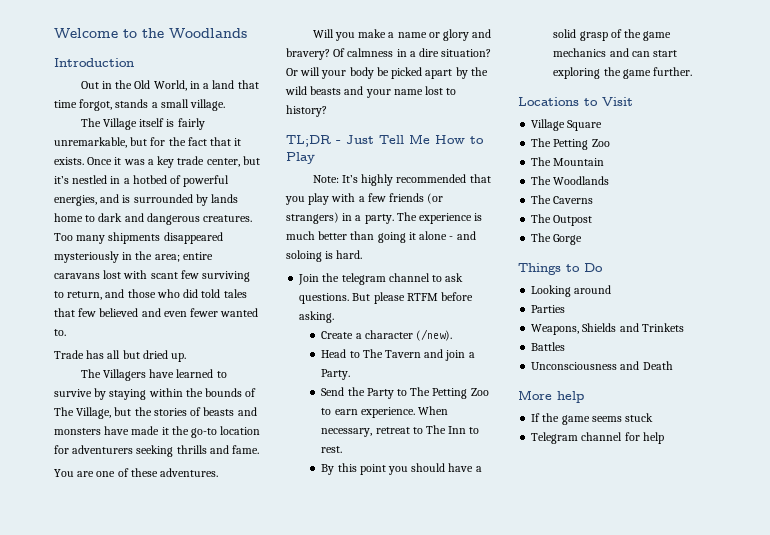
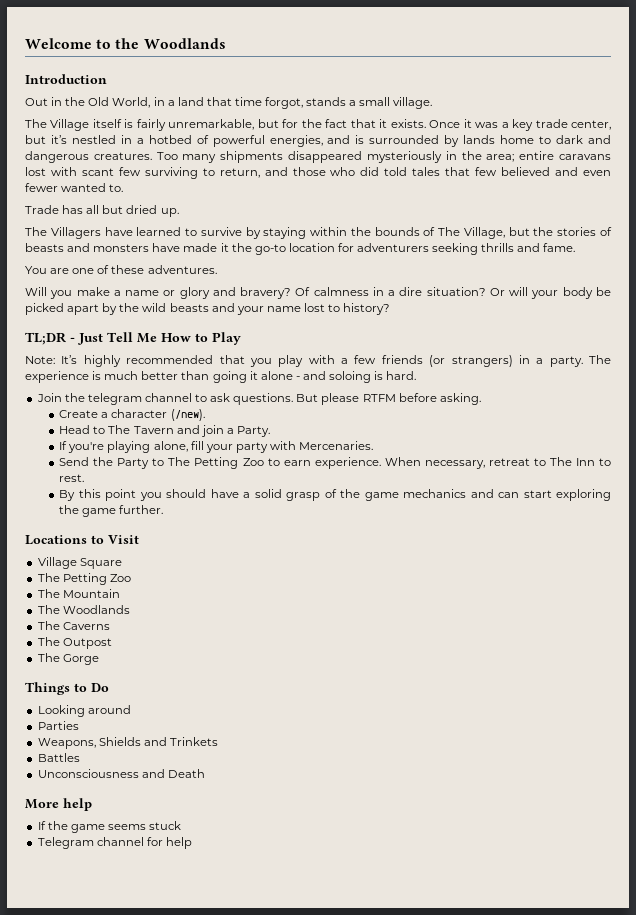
+ If you're playing alone, fill your party with Mercenaries.

